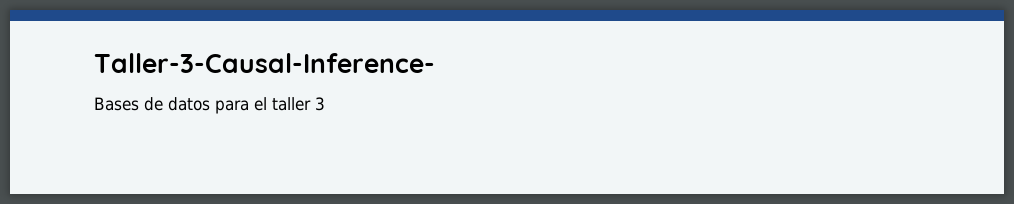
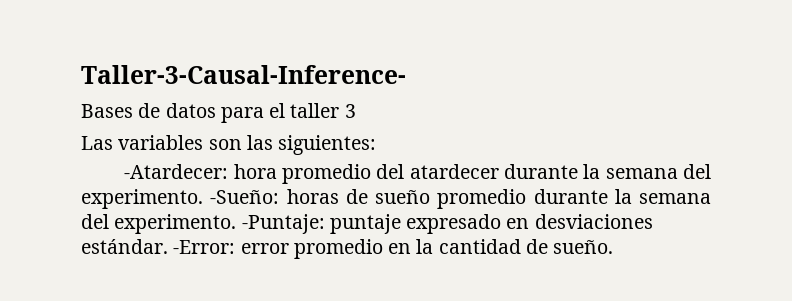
+ Las variables son las siguientes:
+ -Atardecer: hora promedio del atardecer durante la semana del experimento. -Sueño: horas de sueño promedio durante la semana del experimento. -Puntaje: puntaje expresado en desviaciones estándar. -Error: error promedio en la cantidad de sueño.

